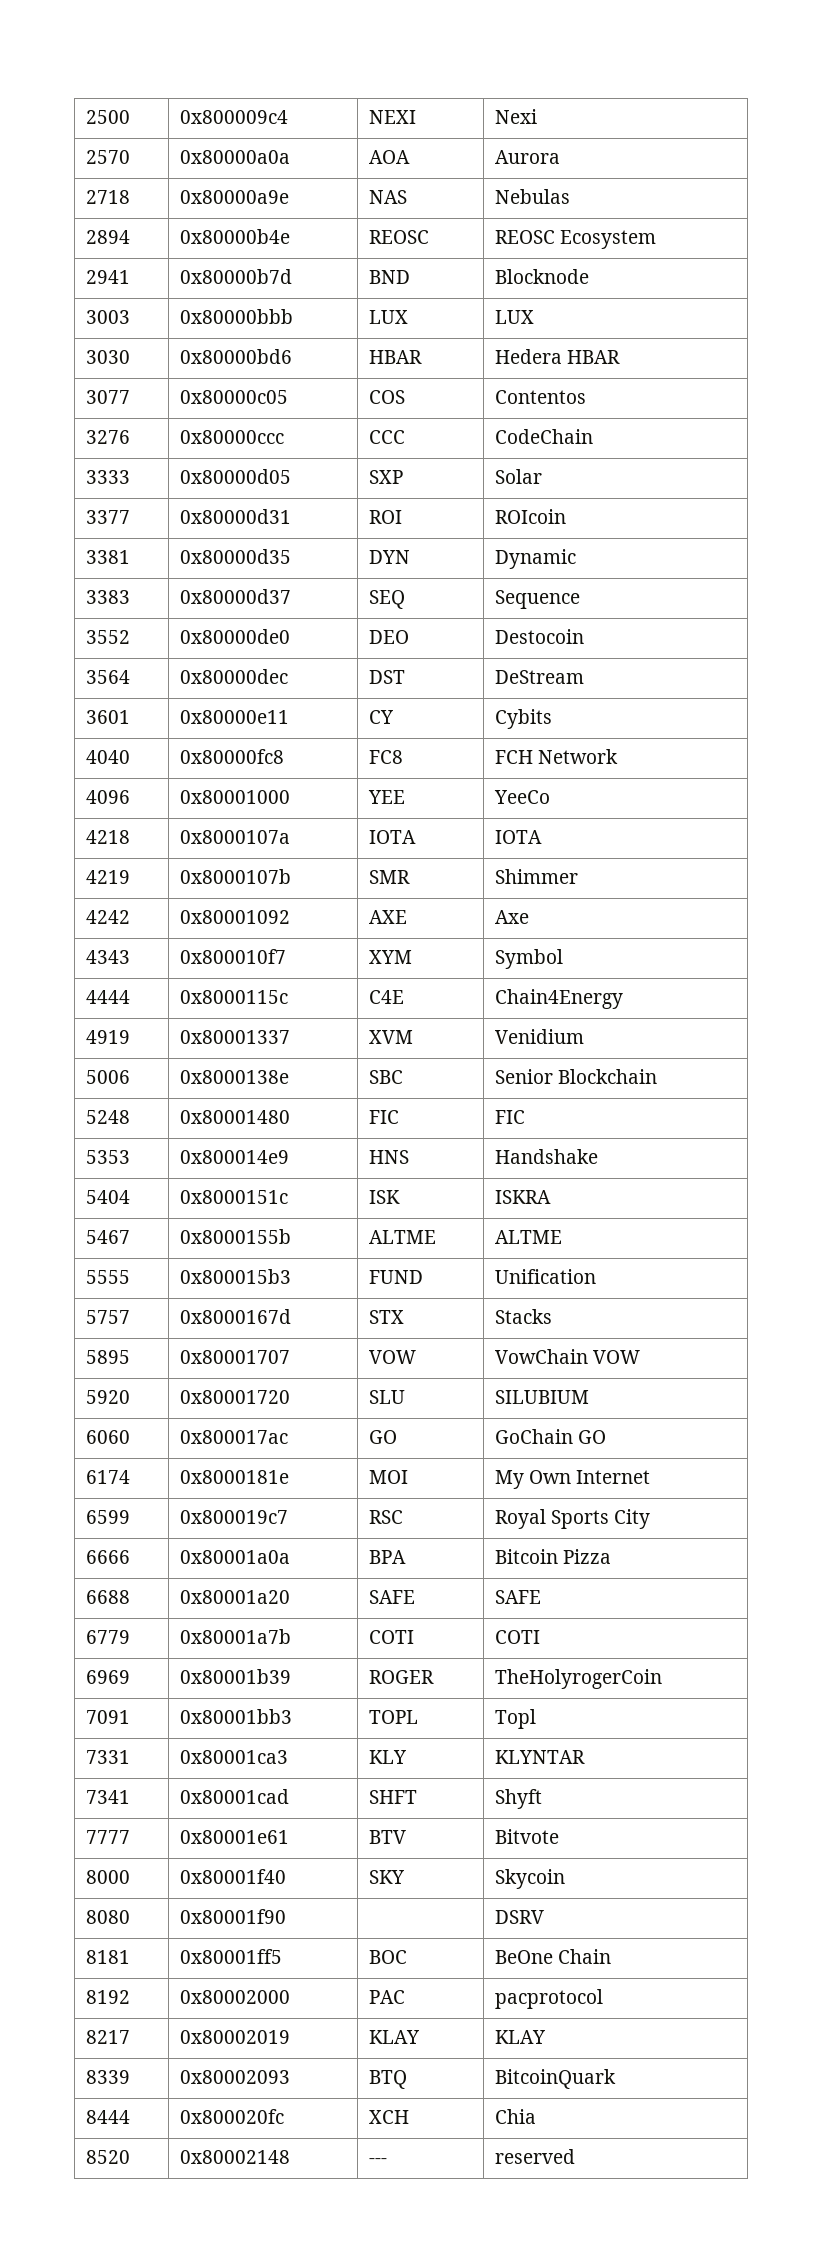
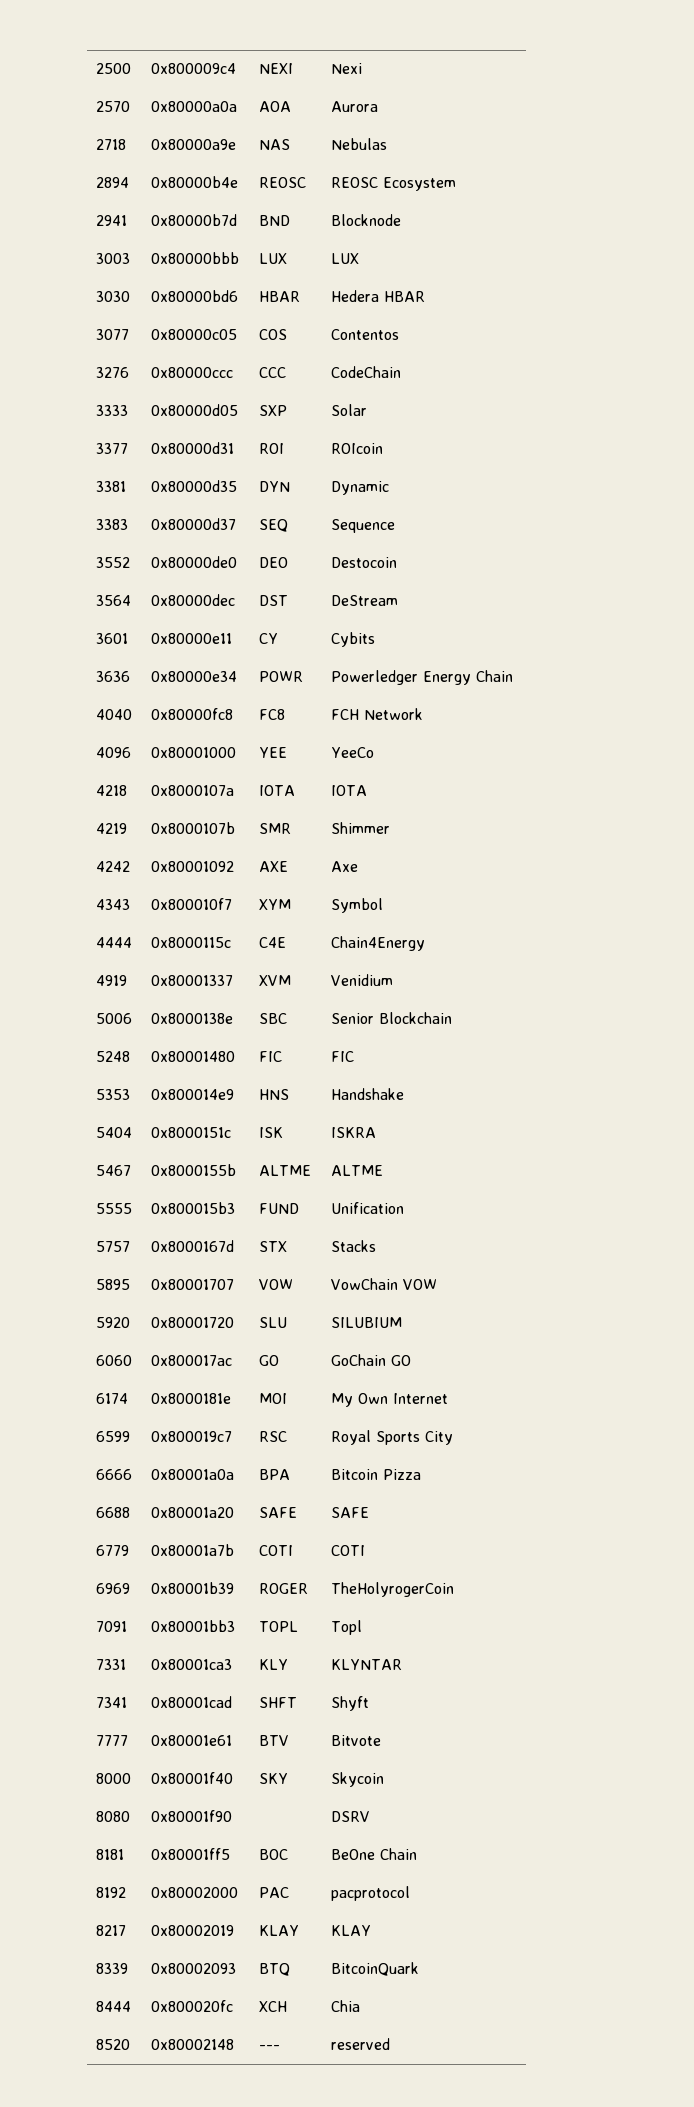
+ 3636 | 0x80000e34 | POWR | Powerledger Energy Chain

